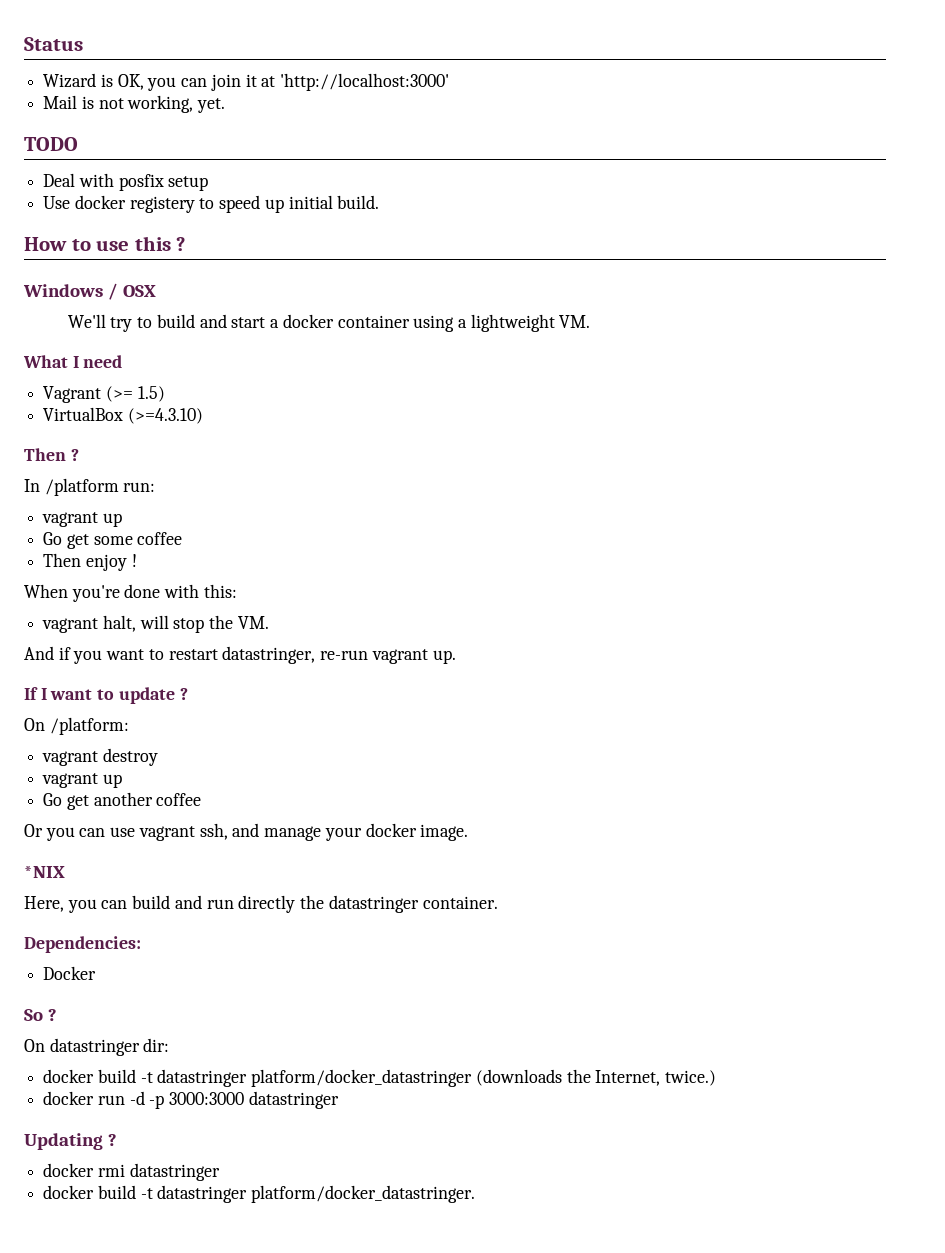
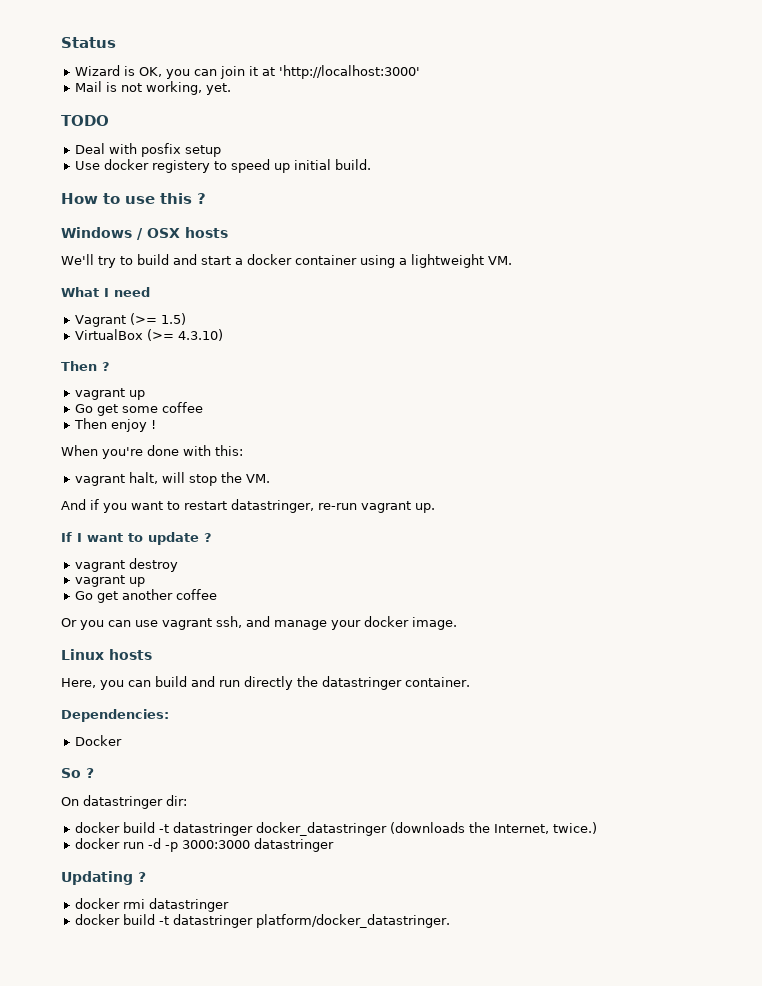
- Windows / OSX
+ Windows / OSX hosts
- VirtualBox (>=4.3.10)
+ VirtualBox (>= 4.3.10)
- In /platform run:
- On /platform:
- *NIX
+ Linux hosts
- docker build -t datastringer platform/docker_datastringer (downloads the Internet, twice.)
+ docker build -t datastringer docker_datastringer (downloads the Internet, twice.)

